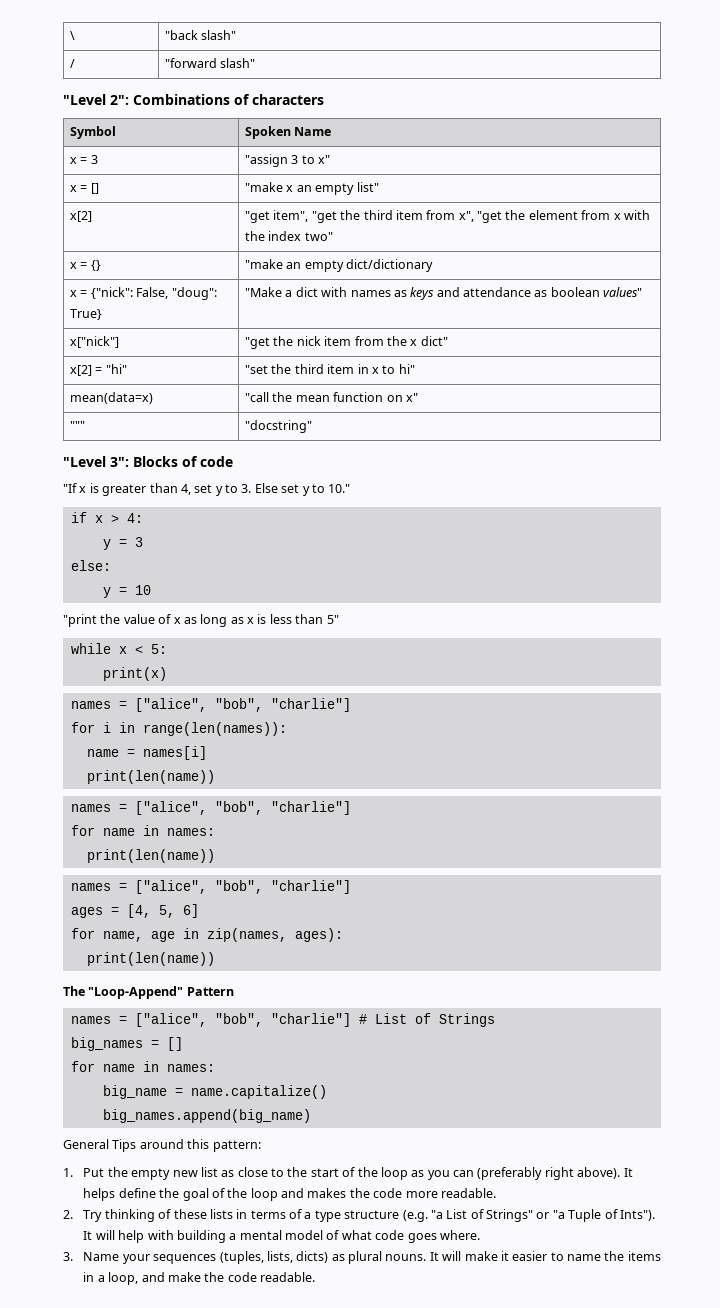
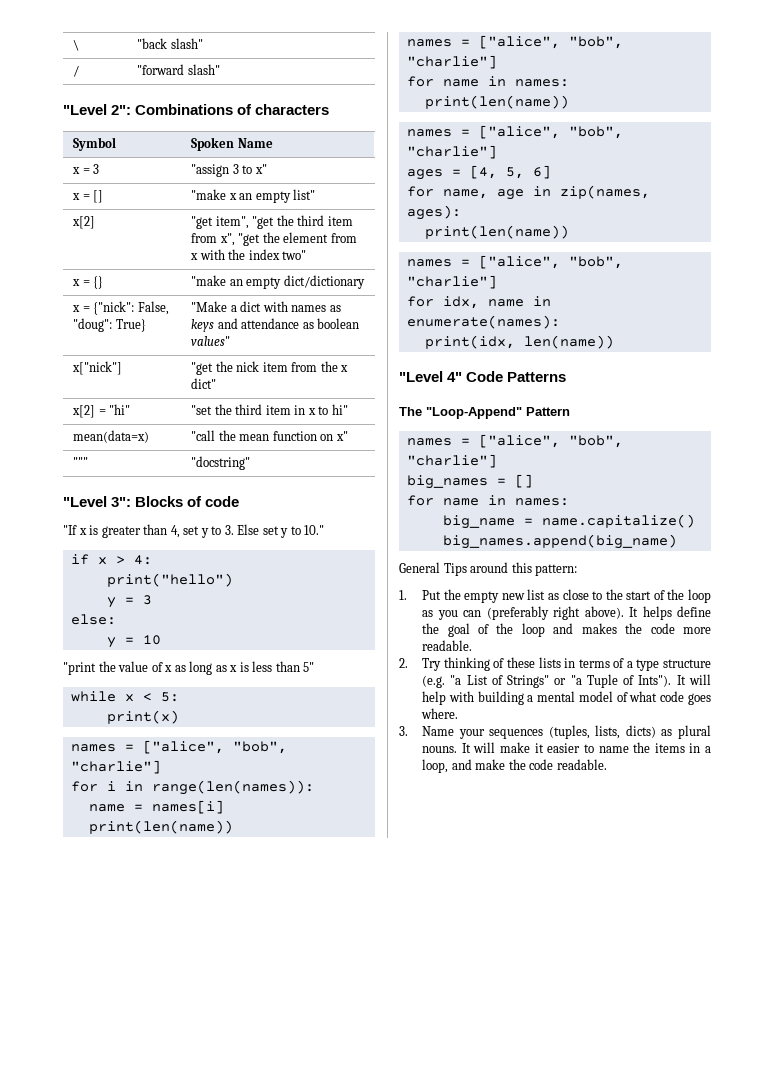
+ print("hello")
  for name, age in zip(names, ages):
  print(len(name))
+ names = ["alice", "bob", "charlie"]
+ for idx, name in enumerate(names):
+ print(idx, len(name))
+ "Level 4" Code Patterns
  The "Loop-Append" Pattern
- names = ["alice", "bob", "charlie"] # List of Strings
+ names = ["alice", "bob", "charlie"]

